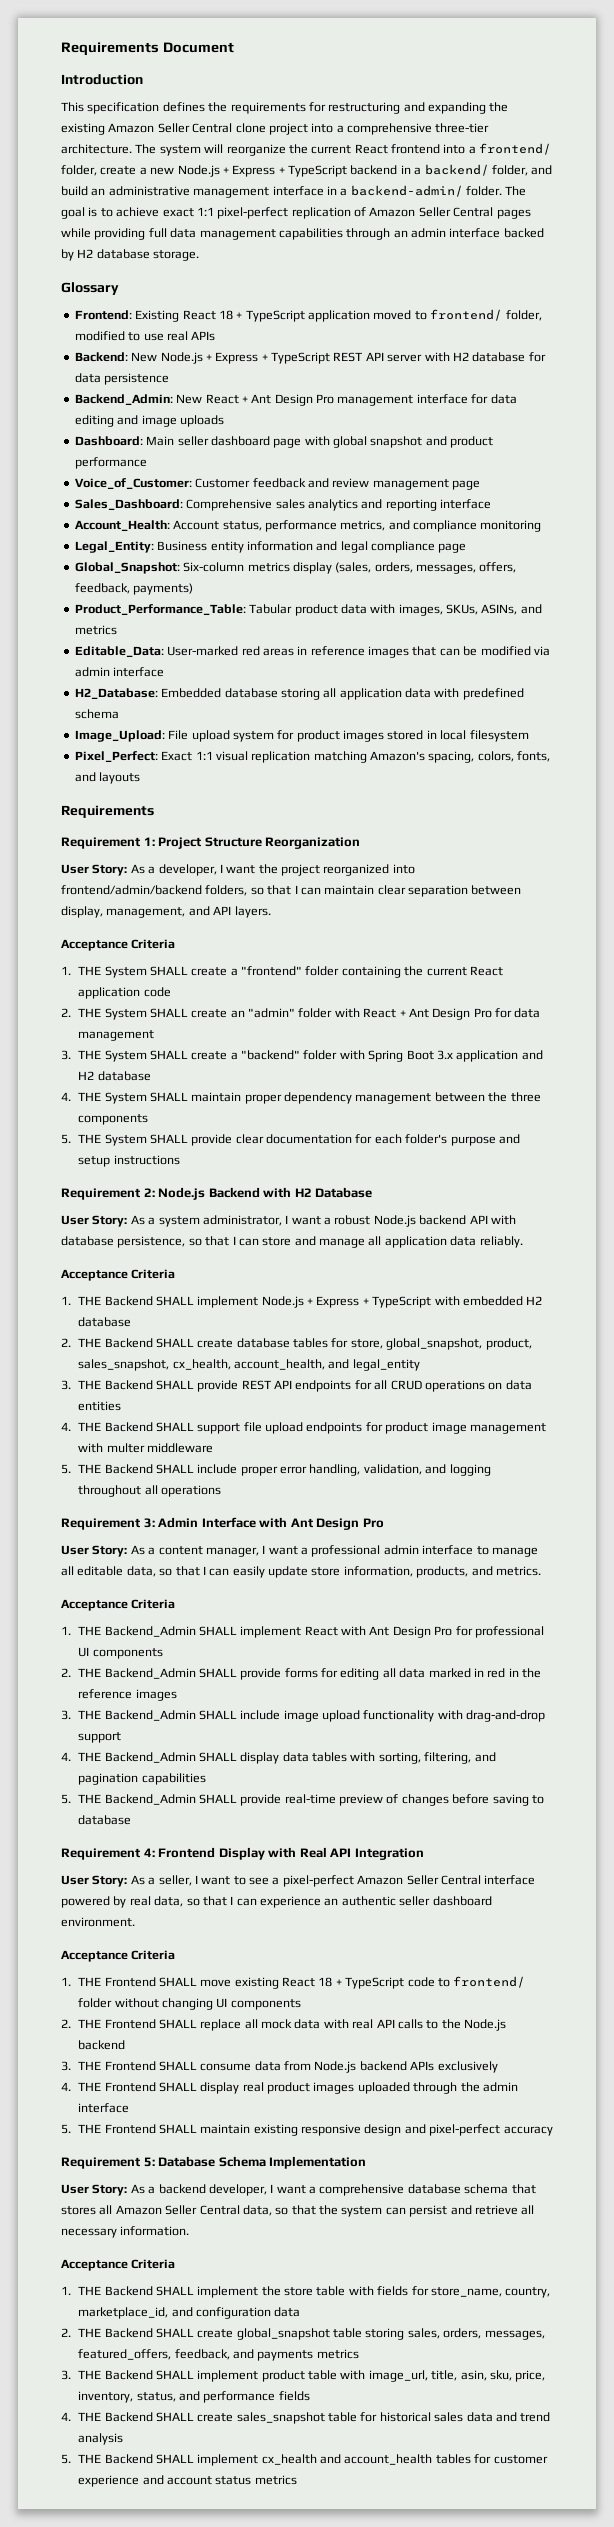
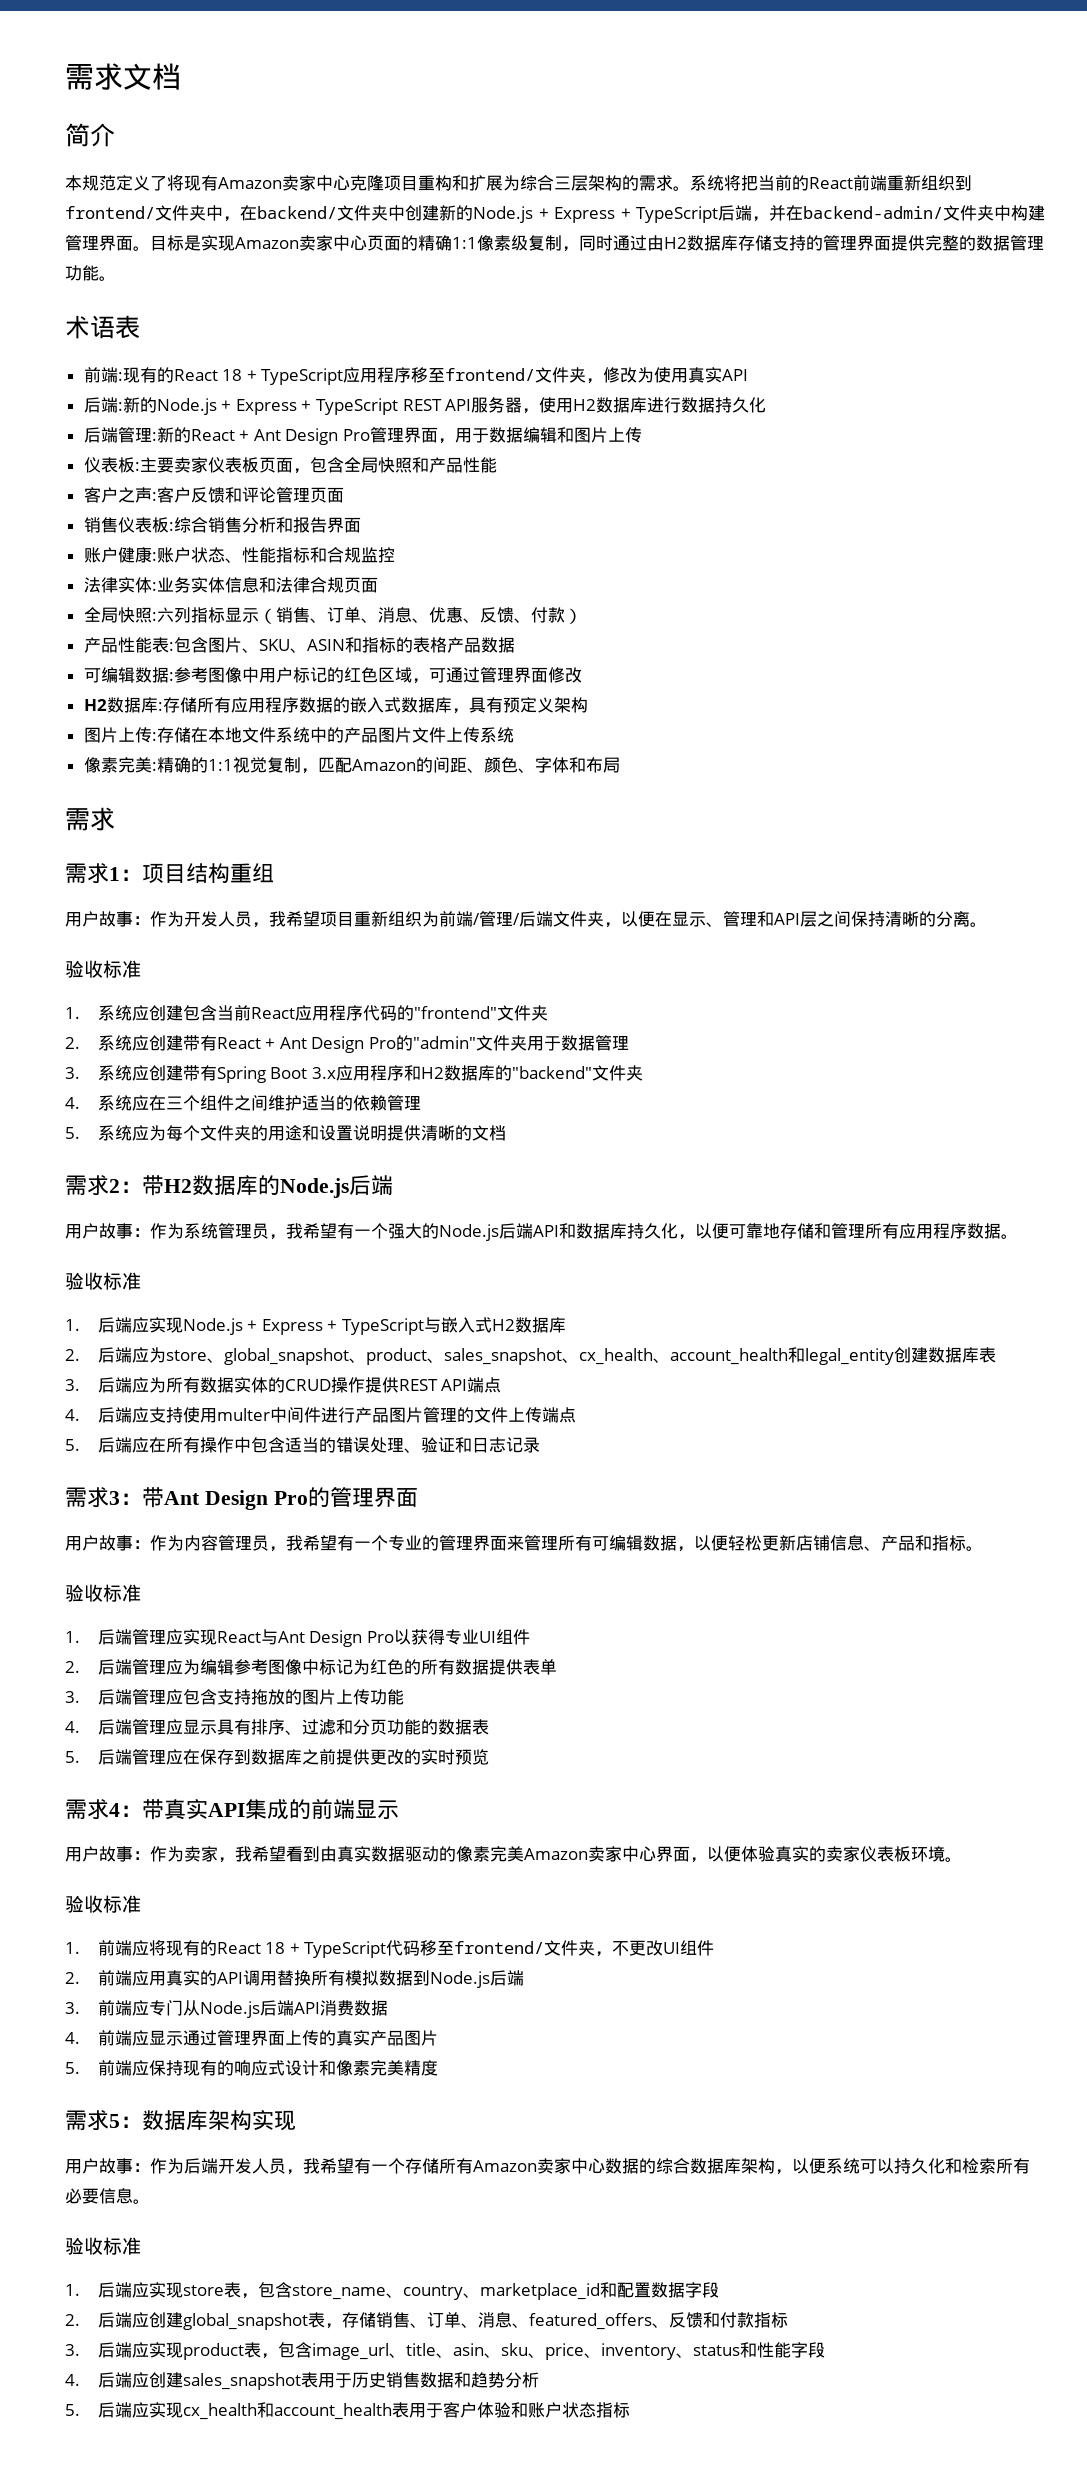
- Requirements Document
- Introduction
- This specification defines the requirements for restructuring and expanding the existing Amazon Seller Central clone project into a comprehensive three-tier architecture. The system will reorganize the current React frontend into a frontend/ folder, create a new Node.js + Express + TypeScript backend in a backend/ folder, and build an administrative management interface in a backend-admin/ folder. The goal is to achieve exact 1:1 pixel-perfect replication of Amazon Seller Central pages while providing full data management capabilities through an admin interface backed by H2 database storage.
- Glossary
- Frontend: Existing React 18 + TypeScript application moved to frontend/ folder, modified to use real APIs
- Backend: New Node.js + Express + TypeScript REST API server with H2 database for data persistence
- Backend_Admin: New React + Ant Design Pro management interface for data editing and image uploads
- Dashboard: Main seller dashboard page with global snapshot and product performance
- Voice_of_Customer: Customer feedback and review management page
- Sales_Dashboard: Comprehensive sales analytics and reporting interface
- Account_Health: Account status, performance metrics, and compliance monitoring
- Legal_Entity: Business entity information and legal compliance page
- Global_Snapshot: Six-column metrics display (sales, orders, messages, offers, feedback, payments)
- Product_Performance_Table: Tabular product data with images, SKUs, ASINs, and metrics
- Editable_Data: User-marked red areas in reference images that can be modified via admin interface
- H2_Database: Embedded database storing all application data with predefined schema
- Image_Upload: File upload system for product images stored in local filesystem
- Pixel_Perfect: Exact 1:1 visual replication matching Amazon's spacing, colors, fonts, and layouts
- Requirements
- Requirement 1: Project Structure Reorganization
- User Story: As a developer, I want the project reorganized into frontend/admin/backend folders, so that I can maintain clear separation between display, management, and API layers.
- Acceptance Criteria
- 1. THE System SHALL create a "frontend" folder containing the current React application code
- 2. THE System SHALL create an "admin" folder with React + Ant Design Pro for data management
- 3. THE System SHALL create a "backend" folder with Spring Boot 3.x application and H2 database
- 4. THE System SHALL maintain proper dependency management between the three components
- 5. THE System SHALL provide clear documentation for each folder's purpose and setup instructions
- Requirement 2: Node.js Backend with H2 Database
- User Story: As a system administrator, I want a robust Node.js backend API with database persistence, so that I can store and manage all application data reliably.
- Acceptance Criteria
- 1. THE Backend SHALL implement Node.js + Express + TypeScript with embedded H2 database
- 2. THE Backend SHALL create database tables for store, global_snapshot, product, sales_snapshot, cx_health, account_health, and legal_entity
- 3. THE Backend SHALL provide REST API endpoints for all CRUD operations on data entities
- 4. THE Backend SHALL support file upload endpoints for product image management with multer middleware
- 5. THE Backend SHALL include proper error handling, validation, and logging throughout all operations
- Requirement 3: Admin Interface with Ant Design Pro
- User Story: As a content manager, I want a professional admin interface to manage all editable data, so that I can easily update store information, products, and metrics.
- Acceptance Criteria
- 1. THE Backend_Admin SHALL implement React with Ant Design Pro for professional UI components
- 2. THE Backend_Admin SHALL provide forms for editing all data marked in red in the reference images
- 3. THE Backend_Admin SHALL include image upload functionality with drag-and-drop support
- 4. THE Backend_Admin SHALL display data tables with sorting, filtering, and pagination capabilities
- 5. THE Backend_Admin SHALL provide real-time preview of changes before saving to database
- Requirement 4: Frontend Display with Real API Integration
- User Story: As a seller, I want to see a pixel-perfect Amazon Seller Central interface powered by real data, so that I can experience an authentic seller dashboard environment.
- Acceptance Criteria
- 1. THE Frontend SHALL move existing React 18 + TypeScript code to frontend/ folder without changing UI components
- 2. THE Frontend SHALL replace all mock data with real API calls to the Node.js backend
- 3. THE Frontend SHALL consume data from Node.js backend APIs exclusively
- 4. THE Frontend SHALL display real product images uploaded through the admin interface
- 5. THE Frontend SHALL maintain existing responsive design and pixel-perfect accuracy
- Requirement 5: Database Schema Implementation
- User Story: As a backend developer, I want a comprehensive database schema that stores all Amazon Seller Central data, so that the system can persist and retrieve all necessary information.
- Acceptance Criteria
- 1. THE Backend SHALL implement the store table with fields for store_name, country, marketplace_id, and configuration data
- 2. THE Backend SHALL create global_snapshot table storing sales, orders, messages, featured_offers, feedback, and payments metrics
- 3. THE Backend SHALL implement product table with image_url, title, asin, sku, price, inventory, status, and performance fields
- 4. THE Backend SHALL create sales_snapshot table for historical sales data and trend analysis
- 5. THE Backend SHALL implement cx_health and account_health tables for customer experience and account status metrics
+ 需求文档
+ 简介
+ 本规范定义了将现有Amazon卖家中心克隆项目重构和扩展为综合三层架构的需求。系统将把当前的React前端重新组织到frontend/文件夹中，在backend/文件夹中创建新的Node.js + Express + TypeScript后端，并在backend-admin/文件夹中构建管理界面。目标是实现Amazon卖家中心页面的精确1:1像素级复制，同时通过由H2数据库存储支持的管理界面提供完整的数据管理功能。
+ 术语表
+ 前端:现有的React 18 + TypeScript应用程序移至frontend/文件夹，修改为使用真实API
+ 后端:新的Node.js + Express + TypeScript REST API服务器，使用H2数据库进行数据持久化
+ 后端管理:新的React + Ant Design Pro管理界面，用于数据编辑和图片上传
+ 仪表板:主要卖家仪表板页面，包含全局快照和产品性能
+ 客户之声:客户反馈和评论管理页面
+ 销售仪表板:综合销售分析和报告界面
+ 账户健康:账户状态、性能指标和合规监控
+ 法律实体:业务实体信息和法律合规页面
+ 全局快照:六列指标显示（销售、订单、消息、优惠、反馈、付款）
+ 产品性能表:包含图片、SKU、ASIN和指标的表格产品数据
+ 可编辑数据:参考图像中用户标记的红色区域，可通过管理界面修改
+ H2数据库:存储所有应用程序数据的嵌入式数据库，具有预定义架构
+ 图片上传:存储在本地文件系统中的产品图片文件上传系统
+ 像素完美:精确的1:1视觉复制，匹配Amazon的间距、颜色、字体和布局
+ 需求
+ 需求1：项目结构重组
+ 用户故事：作为开发人员，我希望项目重新组织为前端/管理/后端文件夹，以便在显示、管理和API层之间保持清晰的分离。
+ 验收标准
+ 1.系统应创建包含当前React应用程序代码的"frontend"文件夹
+ 2.系统应创建带有React + Ant Design Pro的"admin"文件夹用于数据管理
+ 3.系统应创建带有Spring Boot 3.x应用程序和H2数据库的"backend"文件夹
+ 4.系统应在三个组件之间维护适当的依赖管理
+ 5.系统应为每个文件夹的用途和设置说明提供清晰的文档
+ 需求2：带H2数据库的Node.js后端
+ 用户故事：作为系统管理员，我希望有一个强大的Node.js后端API和数据库持久化，以便可靠地存储和管理所有应用程序数据。
+ 验收标准
+ 1.后端应实现Node.js + Express + TypeScript与嵌入式H2数据库
+ 2.后端应为store、global_snapshot、product、sales_snapshot、cx_health、account_health和legal_entity创建数据库表
+ 3.后端应为所有数据实体的CRUD操作提供REST API端点
+ 4.后端应支持使用multer中间件进行产品图片管理的文件上传端点
+ 5.后端应在所有操作中包含适当的错误处理、验证和日志记录
+ 需求3：带Ant Design Pro的管理界面
+ 用户故事：作为内容管理员，我希望有一个专业的管理界面来管理所有可编辑数据，以便轻松更新店铺信息、产品和指标。
+ 验收标准
+ 1.后端管理应实现React与Ant Design Pro以获得专业UI组件
+ 2.后端管理应为编辑参考图像中标记为红色的所有数据提供表单
+ 3.后端管理应包含支持拖放的图片上传功能
+ 4.后端管理应显示具有排序、过滤和分页功能的数据表
+ 5.后端管理应在保存到数据库之前提供更改的实时预览
+ 需求4：带真实API集成的前端显示
+ 用户故事：作为卖家，我希望看到由真实数据驱动的像素完美Amazon卖家中心界面，以便体验真实的卖家仪表板环境。
+ 验收标准
+ 1.前端应将现有的React 18 + TypeScript代码移至frontend/文件夹，不更改UI组件
+ 2.前端应用真实的API调用替换所有模拟数据到Node.js后端
+ 3.前端应专门从Node.js后端API消费数据
+ 4.前端应显示通过管理界面上传的真实产品图片
+ 5.前端应保持现有的响应式设计和像素完美精度
+ 需求5：数据库架构实现
+ 用户故事：作为后端开发人员，我希望有一个存储所有Amazon卖家中心数据的综合数据库架构，以便系统可以持久化和检索所有必要信息。
+ 验收标准
+ 1.后端应实现store表，包含store_name、country、marketplace_id和配置数据字段
+ 2.后端应创建global_snapshot表，存储销售、订单、消息、featured_offers、反馈和付款指标
+ 3.后端应实现product表，包含image_url、title、asin、sku、price、inventory、status和性能字段
+ 4.后端应创建sales_snapshot表用于历史销售数据和趋势分析
+ 5.后端应实现cx_health和account_health表用于客户体验和账户状态指标

